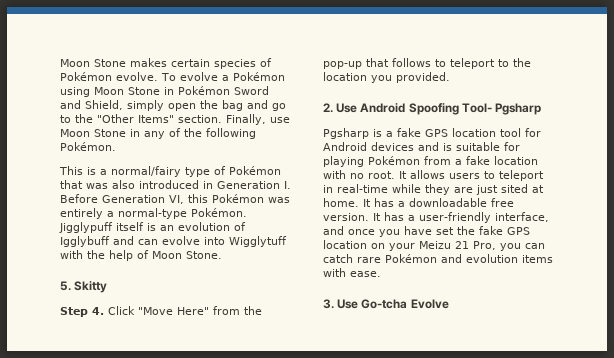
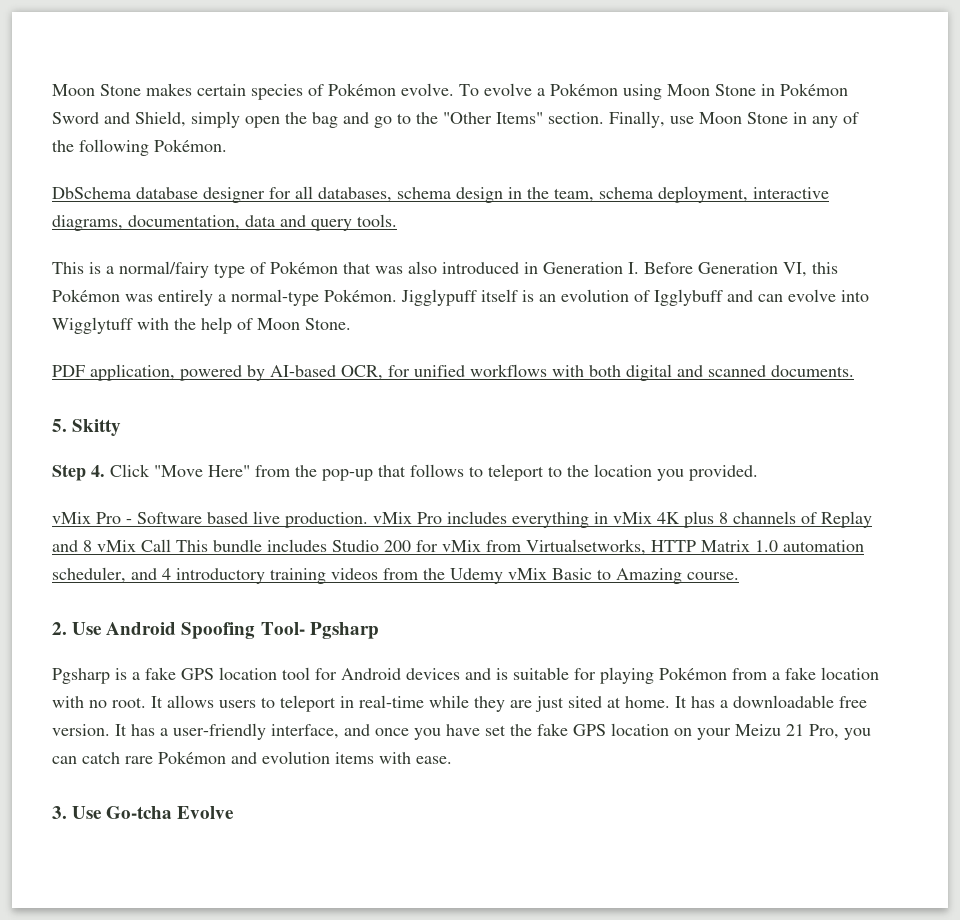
+ DbSchema database designer for all databases, schema design in the team, schema deployment, interactive diagrams, documentation, data and query tools.
+ PDF application, powered by AI-based OCR, for unified workflows with both digital and scanned documents.
+ vMix Pro - Software based live production. vMix Pro includes everything in vMix 4K plus 8 channels of Replay and 8 vMix Call This bundle includes Studio 200 for vMix from Virtualsetworks, HTTP Matrix 1.0 automation scheduler, and 4 introductory training videos from the Udemy vMix Basic to Amazing course.

